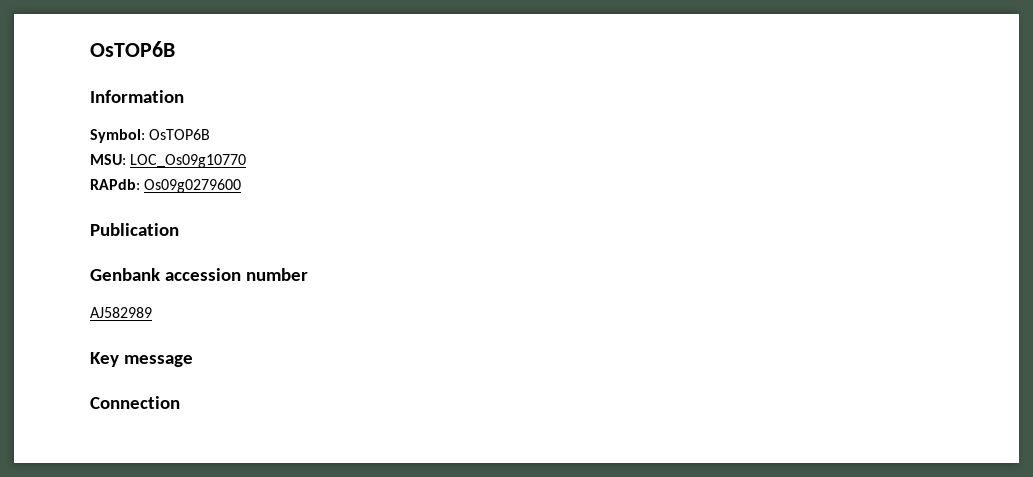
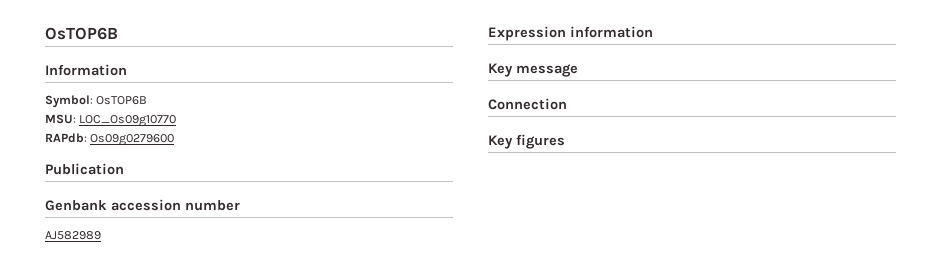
+ Expression information
+ Key figures

